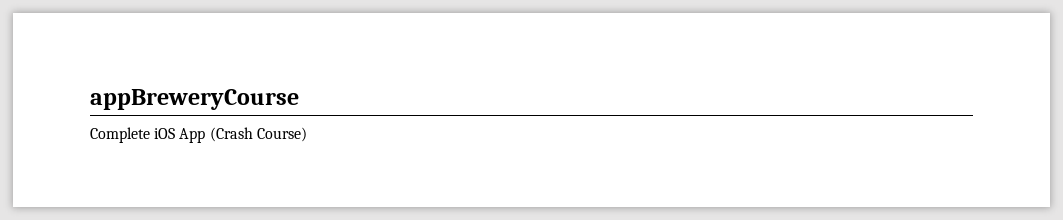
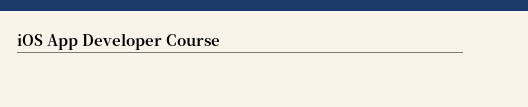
- appBreweryCourse
- Complete iOS App (Crash Course)
+ iOS App Developer Course

